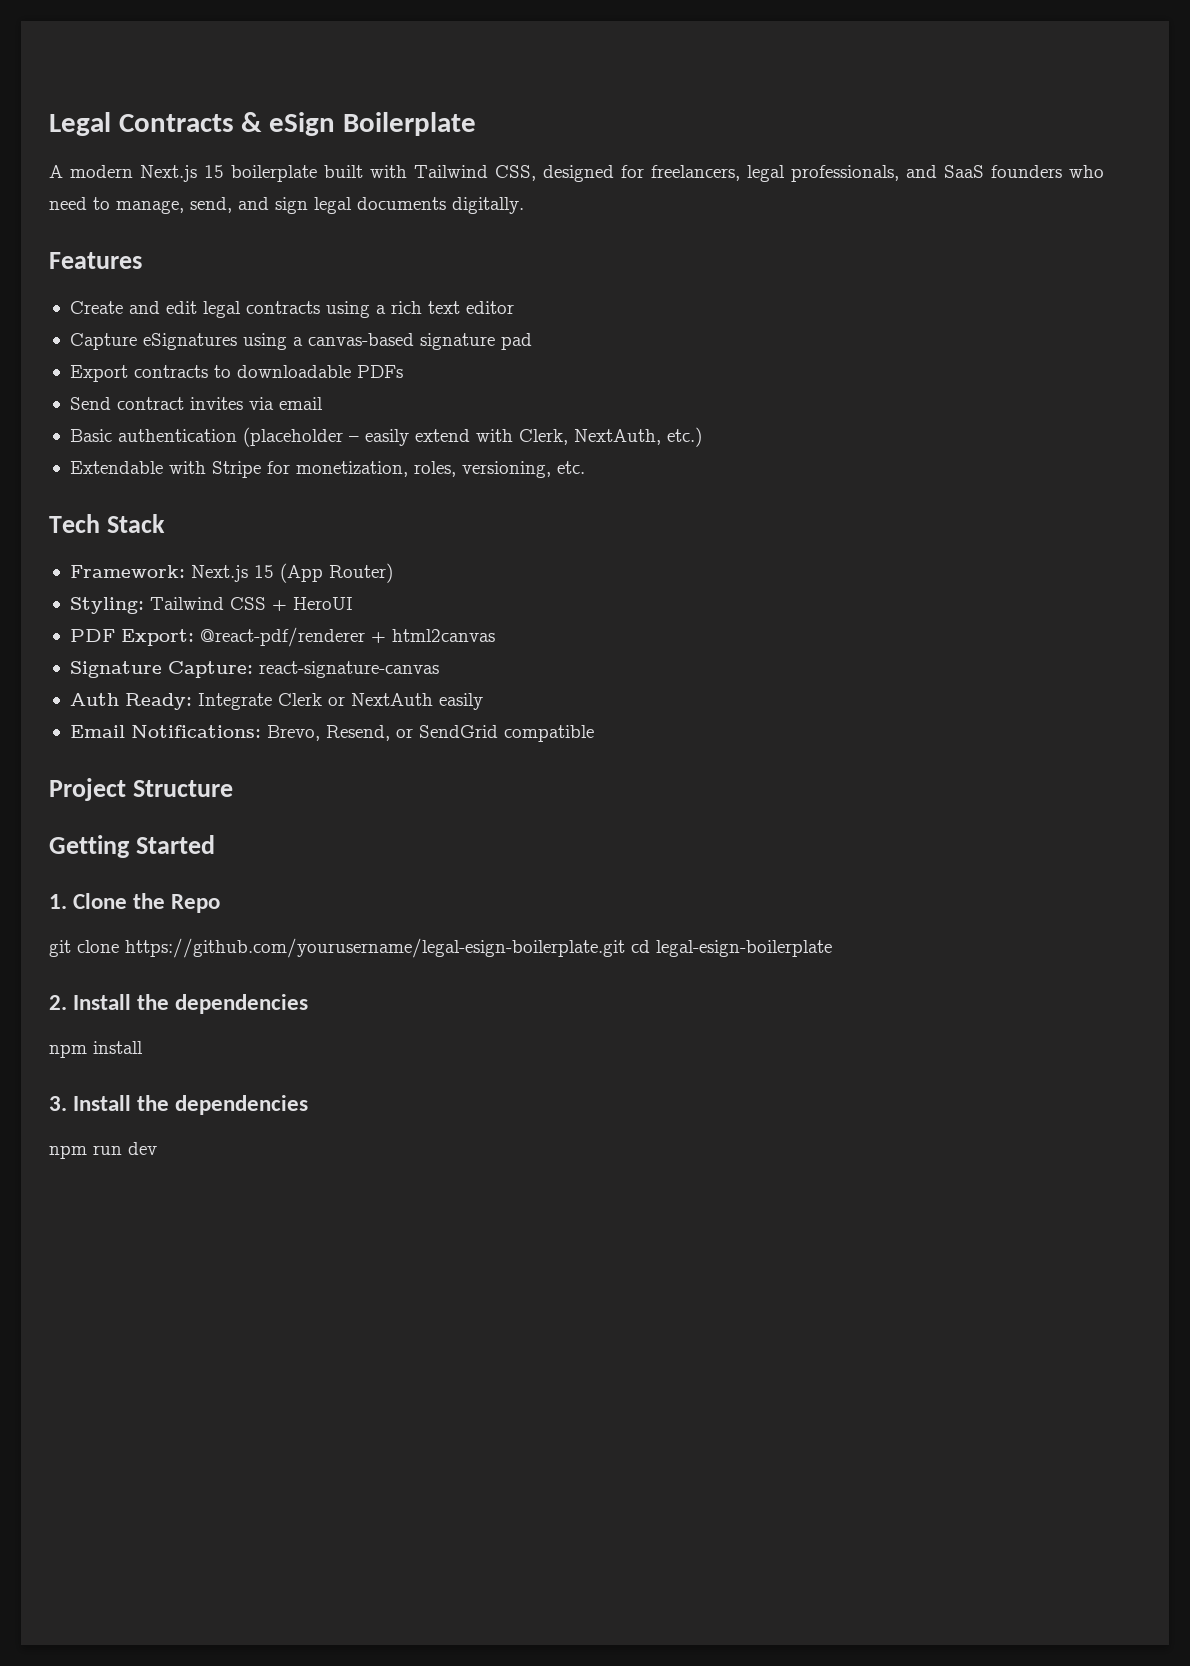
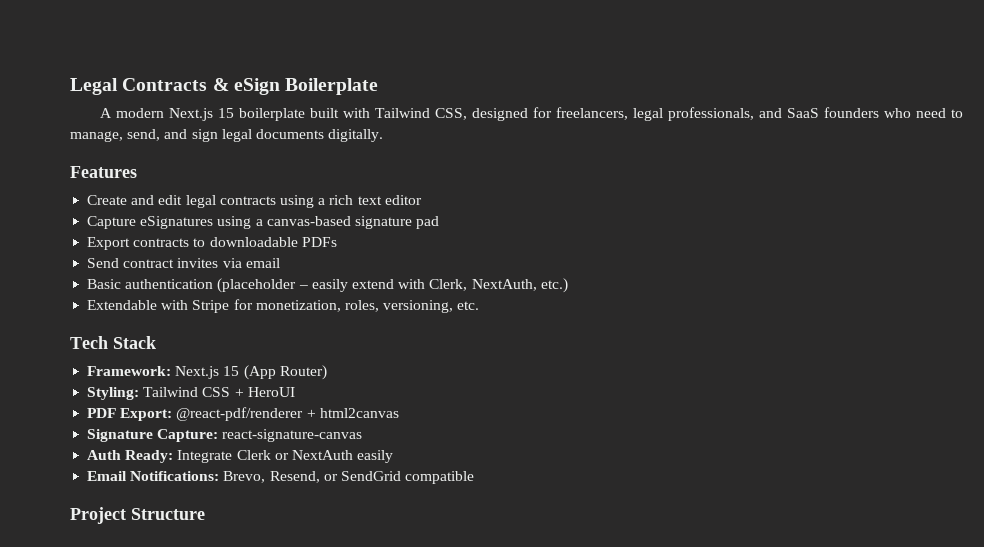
- Getting Started
- 1. Clone the Repo
- git clone https://github.com/yourusername/legal-esign-boilerplate.git cd legal-esign-boilerplate
- 2. Install the dependencies
- npm install
- 3. Install the dependencies
- npm run dev

